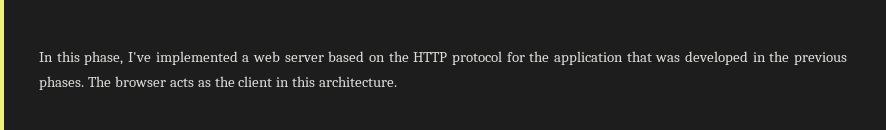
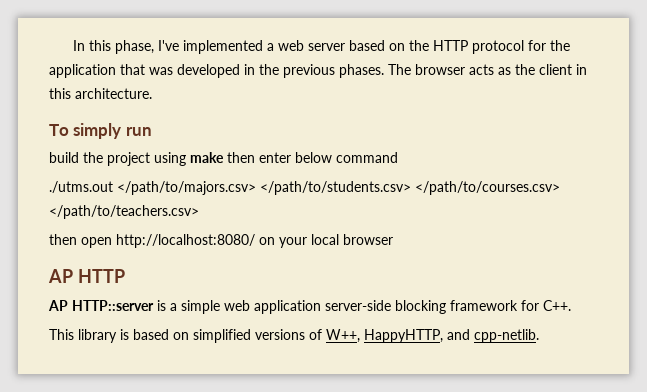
+ To simply run
+ build the project using make then enter below command
+ ./utms.out </path/to/majors.csv> </path/to/students.csv> </path/to/courses.csv> </path/to/teachers.csv>
+ then open http://localhost:8080/ on your local browser
+ AP HTTP
+ AP HTTP::server is a simple web application server-side blocking framework for C++.
+ This library is based on simplified versions of W++, HappyHTTP, and cpp-netlib.

